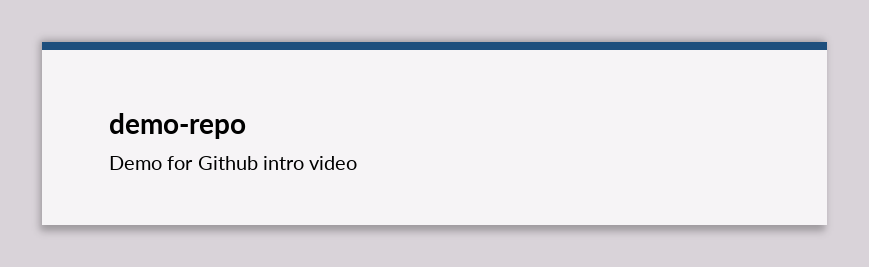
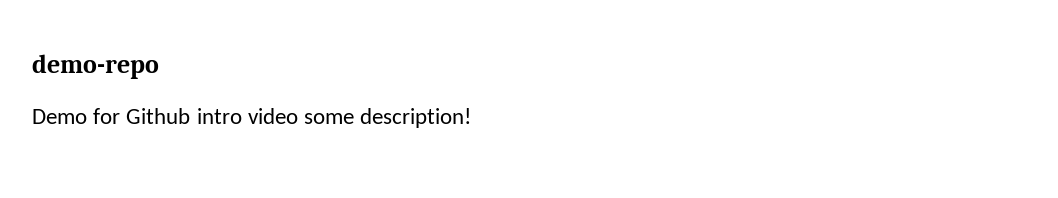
- Demo for Github intro video
+ Demo for Github intro video some description!

